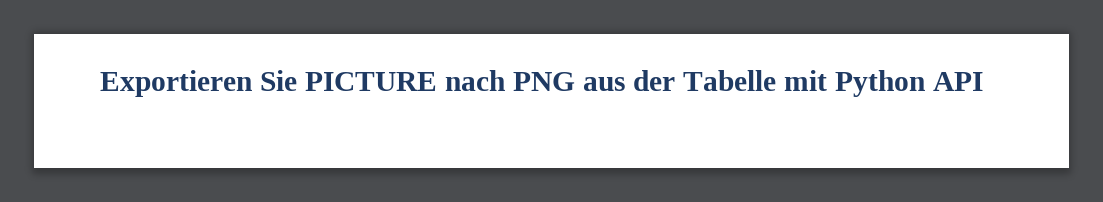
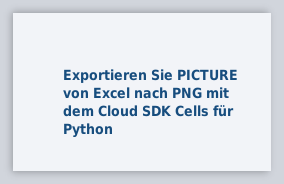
- Exportieren Sie PICTURE nach PNG aus der Tabelle mit Python API
+ Exportieren Sie PICTURE von Excel nach PNG mit dem Cloud SDK Cells für Python

